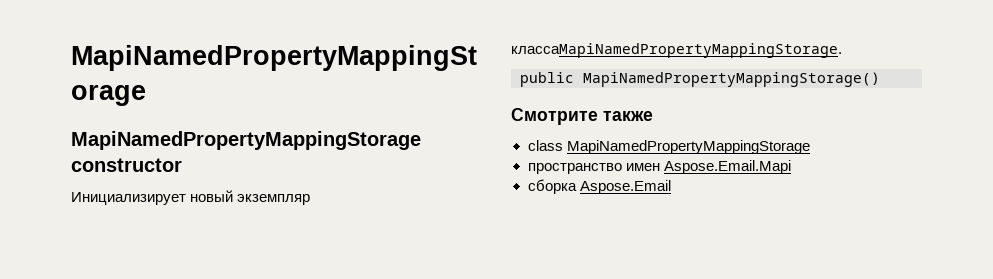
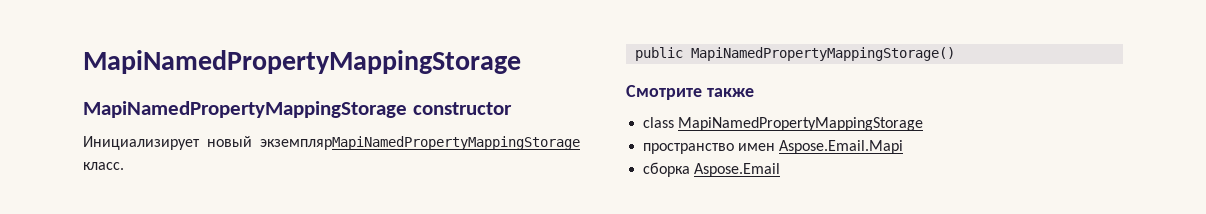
- Инициализирует новый экземпляр классаMapiNamedPropertyMappingStorage.
+ Инициализирует новый экземплярMapiNamedPropertyMappingStorage класс.

